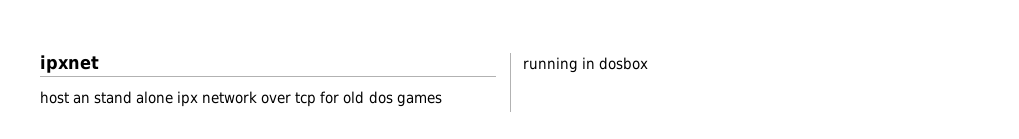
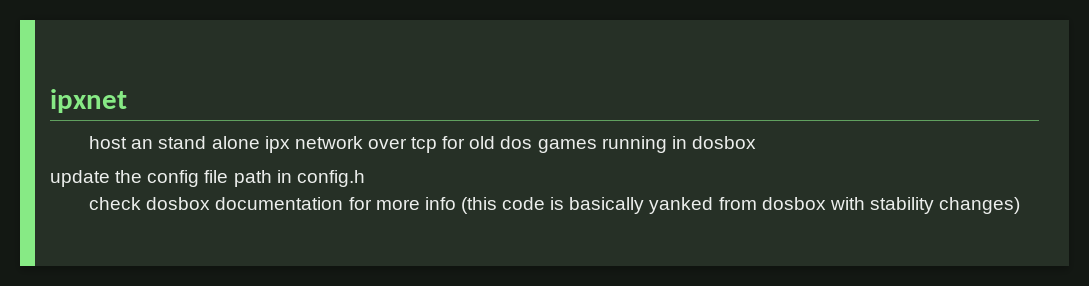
+ update the config file path in config.h
+ check dosbox documentation for more info (this code is basically yanked from dosbox with stability changes)

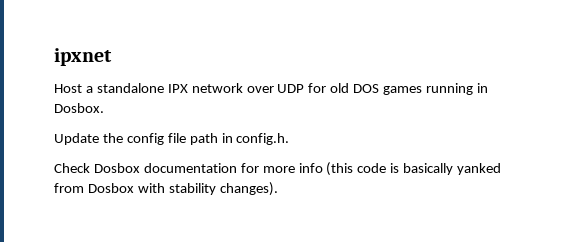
- host an stand alone ipx network over tcp for old dos games running in dosbox
- update the config file path in config.h
- check dosbox documentation for more info (this code is basically yanked from dosbox with stability changes)
+ Host a standalone IPX network over UDP for old DOS games running in Dosbox.
+ Update the config file path in config.h.
+ Check Dosbox documentation for more info (this code is basically yanked from Dosbox with stability changes).

